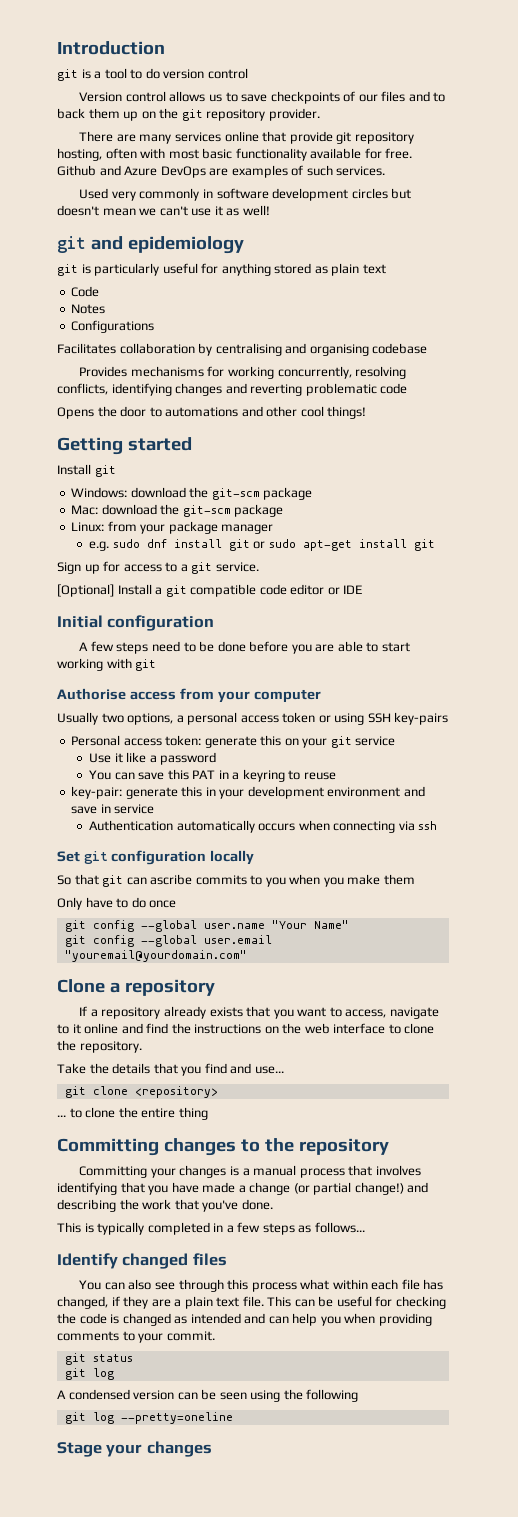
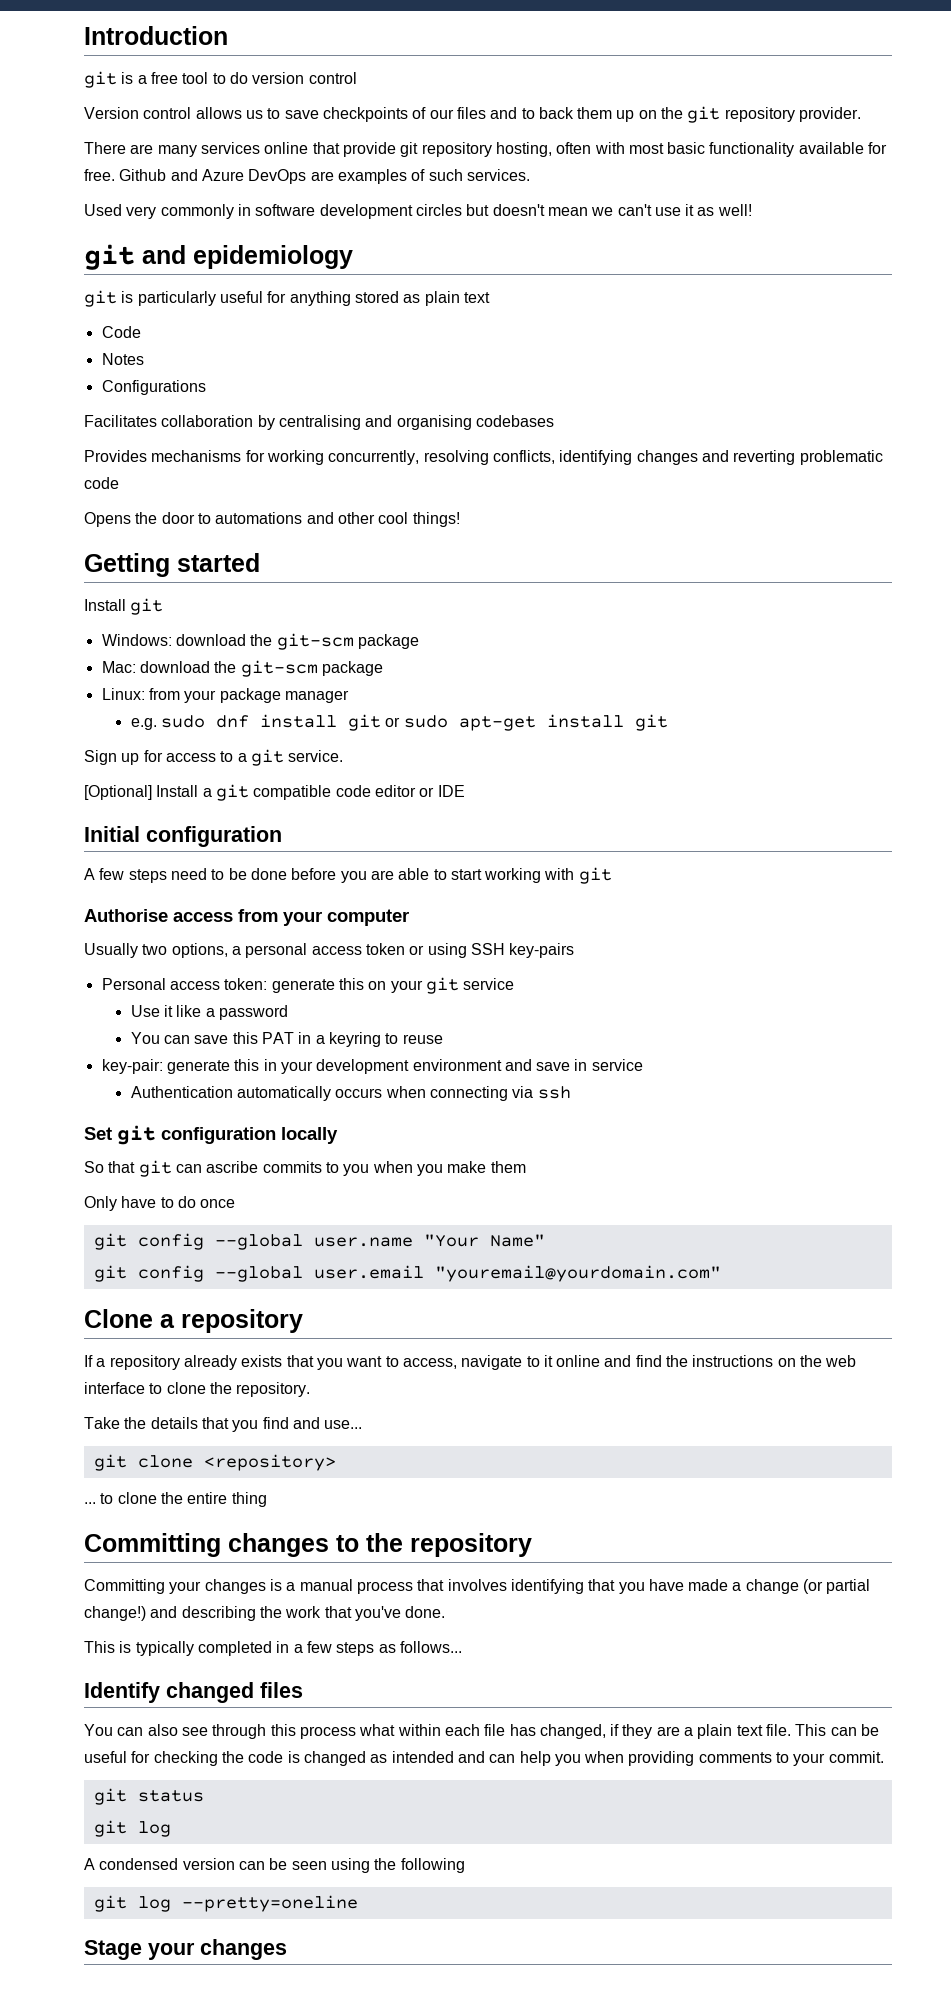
- git is a tool to do version control
+ git is a free tool to do version control
- Facilitates collaboration by centralising and organising codebase
+ Facilitates collaboration by centralising and organising codebases

